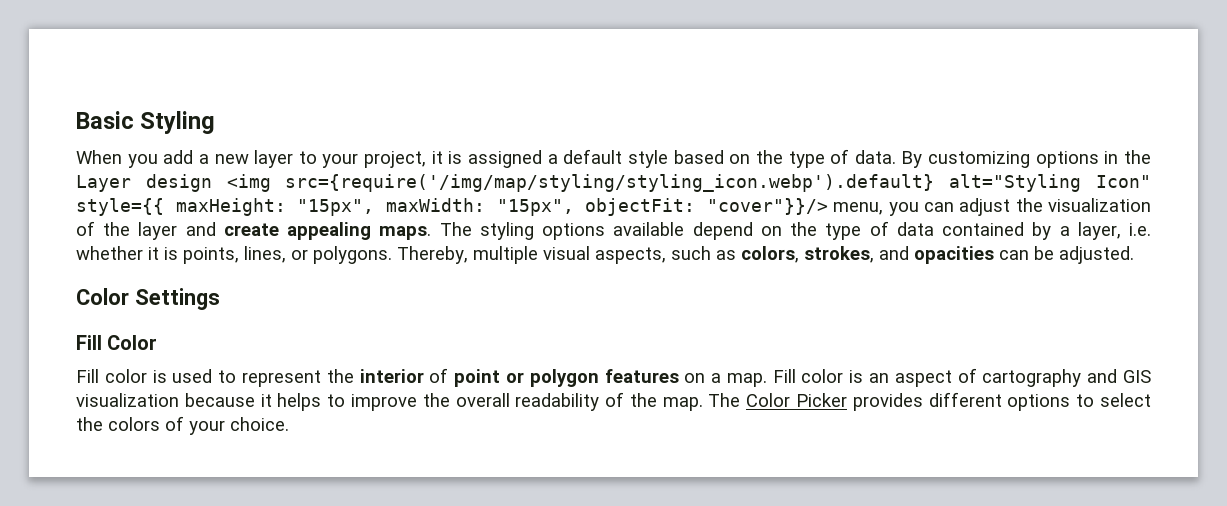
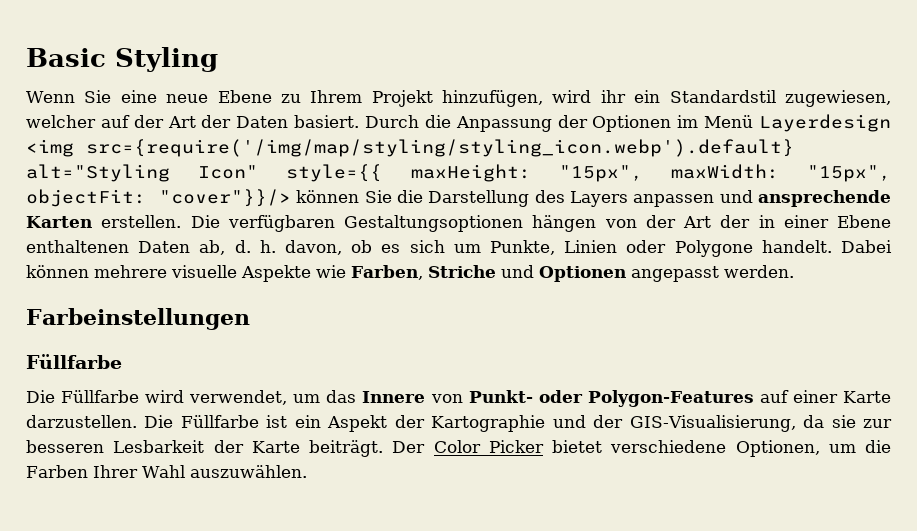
- When you add a new layer to your project, it is assigned a default style based on the type of data. By customizing options in the Layer design <img src={require('/img/map/styling/styling_icon.webp').default} alt="Styling Icon" style={{ maxHeight: "15px", maxWidth: "15px", objectFit: "cover"}}/> menu, you can adjust the visualization of the layer and create appealing maps. The styling options available depend on the type of data contained by a layer, i.e. whether it is points, lines, or polygons. Thereby, multiple visual aspects, such as colors, strokes, and opacities can be adjusted.
- Color Settings
- Fill Color
- Fill color is used to represent the interior of point or polygon features on a map. Fill color is an aspect of cartography and GIS visualization because it helps to improve the overall readability of the map. The Color Picker provides different options to select the colors of your choice.
+ Wenn Sie eine neue Ebene zu Ihrem Projekt hinzufügen, wird ihr ein Standardstil zugewiesen, welcher auf der Art der Daten basiert. Durch die Anpassung der Optionen im Menü Layerdesign <img src={require('/img/map/styling/styling_icon.webp').default} alt="Styling Icon" style={{ maxHeight: "15px", maxWidth: "15px", objectFit: "cover"}}/> können Sie die Darstellung des Layers anpassen und ansprechende Karten erstellen. Die verfügbaren Gestaltungsoptionen hängen von der Art der in einer Ebene enthaltenen Daten ab, d. h. davon, ob es sich um Punkte, Linien oder Polygone handelt. Dabei können mehrere visuelle Aspekte wie Farben, Striche und Optionen angepasst werden.
+ Farbeinstellungen
+ Füllfarbe
+ Die Füllfarbe wird verwendet, um das Innere von Punkt- oder Polygon-Features auf einer Karte darzustellen. Die Füllfarbe ist ein Aspekt der Kartographie und der GIS-Visualisierung, da sie zur besseren Lesbarkeit der Karte beiträgt. Der Color Picker bietet verschiedene Optionen, um die Farben Ihrer Wahl auszuwählen.

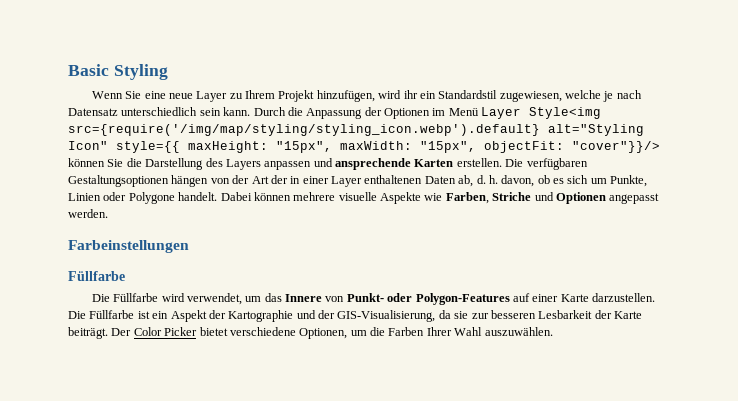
- Wenn Sie eine neue Ebene zu Ihrem Projekt hinzufügen, wird ihr ein Standardstil zugewiesen, welcher auf der Art der Daten basiert.
+ Wenn Sie eine neue Layer zu Ihrem Projekt hinzufügen, wird ihr ein Standardstil zugewiesen, welche je nach Datensatz unterschiedlich sein kann.
- Durch die Anpassung der Optionen im Menü Layerdesign <img src={require('/img/map/styling/styling_icon.webp').default} alt="Styling Icon" style={{ maxHeight: "15px", maxWidth: "15px", objectFit: "cover"}}/> können Sie die Darstellung des Layers anpassen und ansprechende Karten erstellen.
+ Durch die Anpassung der Optionen im Menü Layer Style<img src={require('/img/map/styling/styling_icon.webp').default} alt="Styling Icon" style={{ maxHeight: "15px", maxWidth: "15px", objectFit: "cover"}}/> können Sie die Darstellung des Layers anpassen und ansprechende Karten erstellen.
- Die verfügbaren Gestaltungsoptionen hängen von der Art der in einer Ebene enthaltenen Daten ab, d. h. davon, ob es sich um Punkte, Linien oder Polygone handelt.
+ Die verfügbaren Gestaltungsoptionen hängen von der Art der in einer Layer enthaltenen Daten ab, d. h. davon, ob es sich um Punkte, Linien oder Polygone handelt.

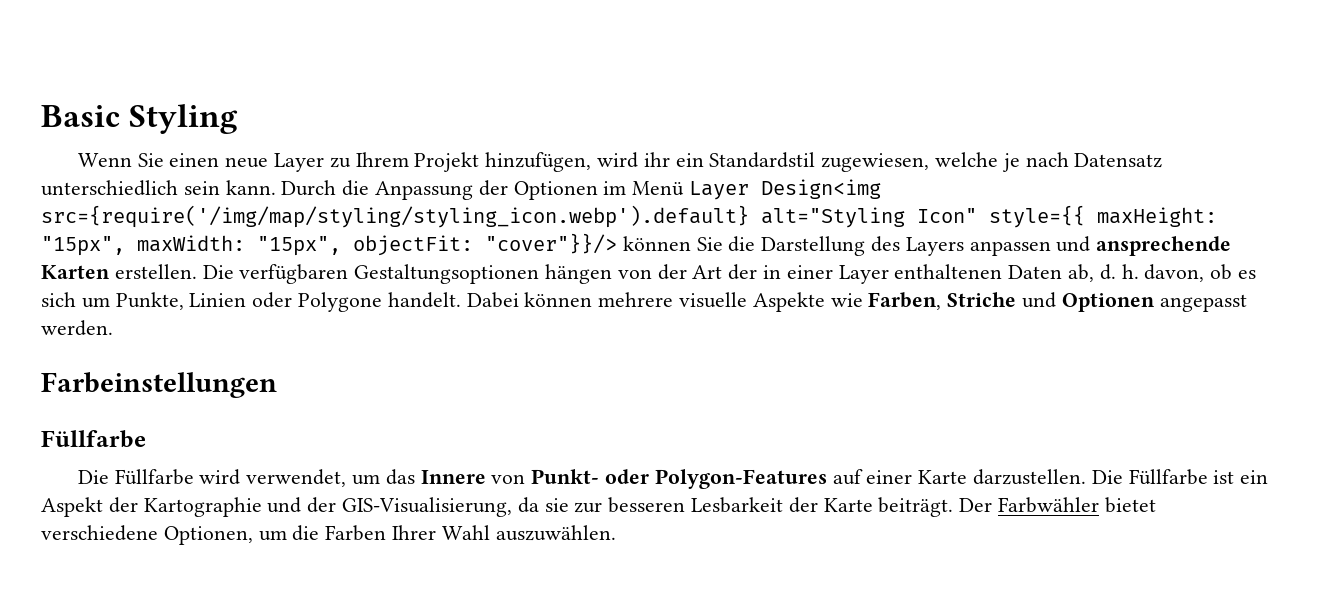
- Wenn Sie eine neue Layer zu Ihrem Projekt hinzufügen, wird ihr ein Standardstil zugewiesen, welche je nach Datensatz unterschiedlich sein kann.
+ Wenn Sie einen neue Layer zu Ihrem Projekt hinzufügen, wird ihr ein Standardstil zugewiesen, welche je nach Datensatz unterschiedlich sein kann.
- Durch die Anpassung der Optionen im Menü Layer Style<img src={require('/img/map/styling/styling_icon.webp').default} alt="Styling Icon" style={{ maxHeight: "15px", maxWidth: "15px", objectFit: "cover"}}/> können Sie die Darstellung des Layers anpassen und ansprechende Karten erstellen.
+ Durch die Anpassung der Optionen im Menü Layer Design<img src={require('/img/map/styling/styling_icon.webp').default} alt="Styling Icon" style={{ maxHeight: "15px", maxWidth: "15px", objectFit: "cover"}}/> können Sie die Darstellung des Layers anpassen und ansprechende Karten erstellen.
- Der Color Picker bietet verschiedene Optionen, um die Farben Ihrer Wahl auszuwählen.
+ Der Farbwähler bietet verschiedene Optionen, um die Farben Ihrer Wahl auszuwählen.

